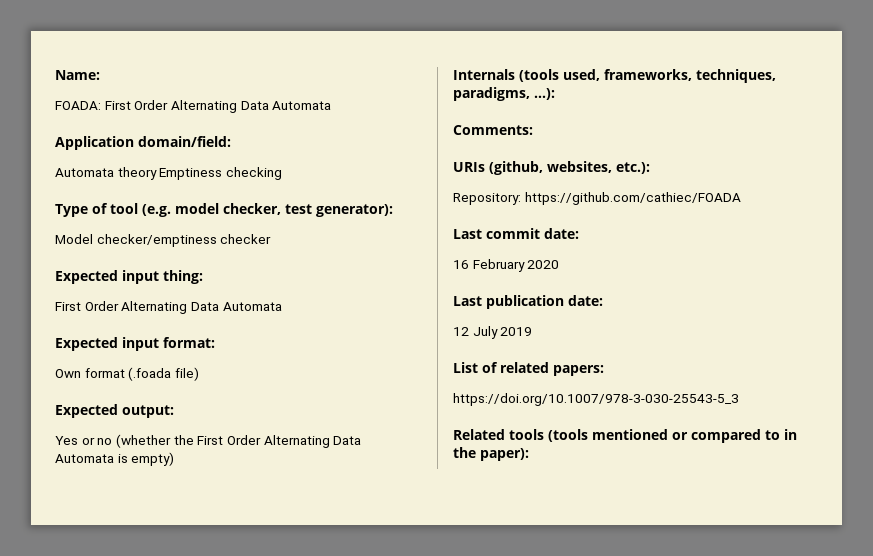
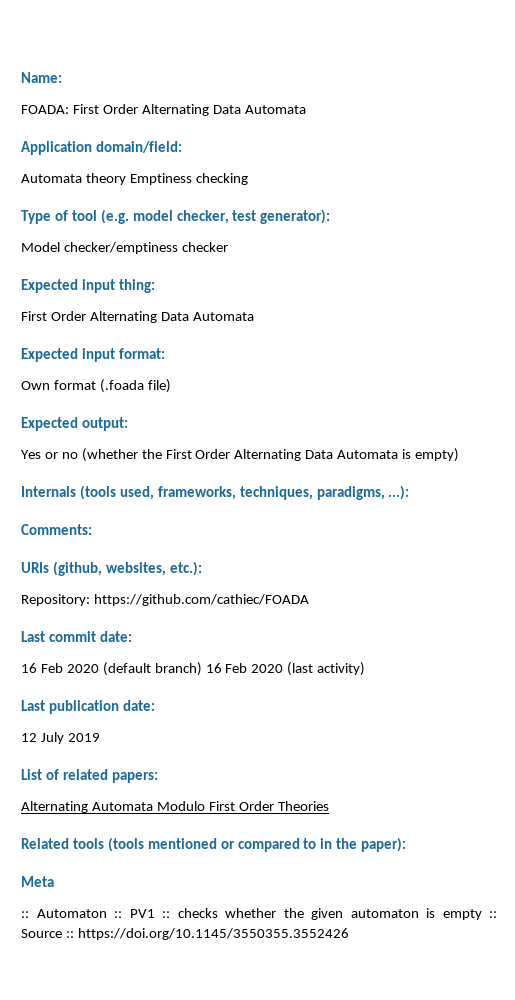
- 16 February 2020
+ 16 Feb 2020 (default branch) 16 Feb 2020 (last activity)
- https://doi.org/10.1007/978-3-030-25543-5_3
+ Alternating Automata Modulo First Order Theories
+ Meta
+ :: Automaton :: PV1 :: checks whether the given automaton is empty :: Source :: https://doi.org/10.1145/3550355.3552426

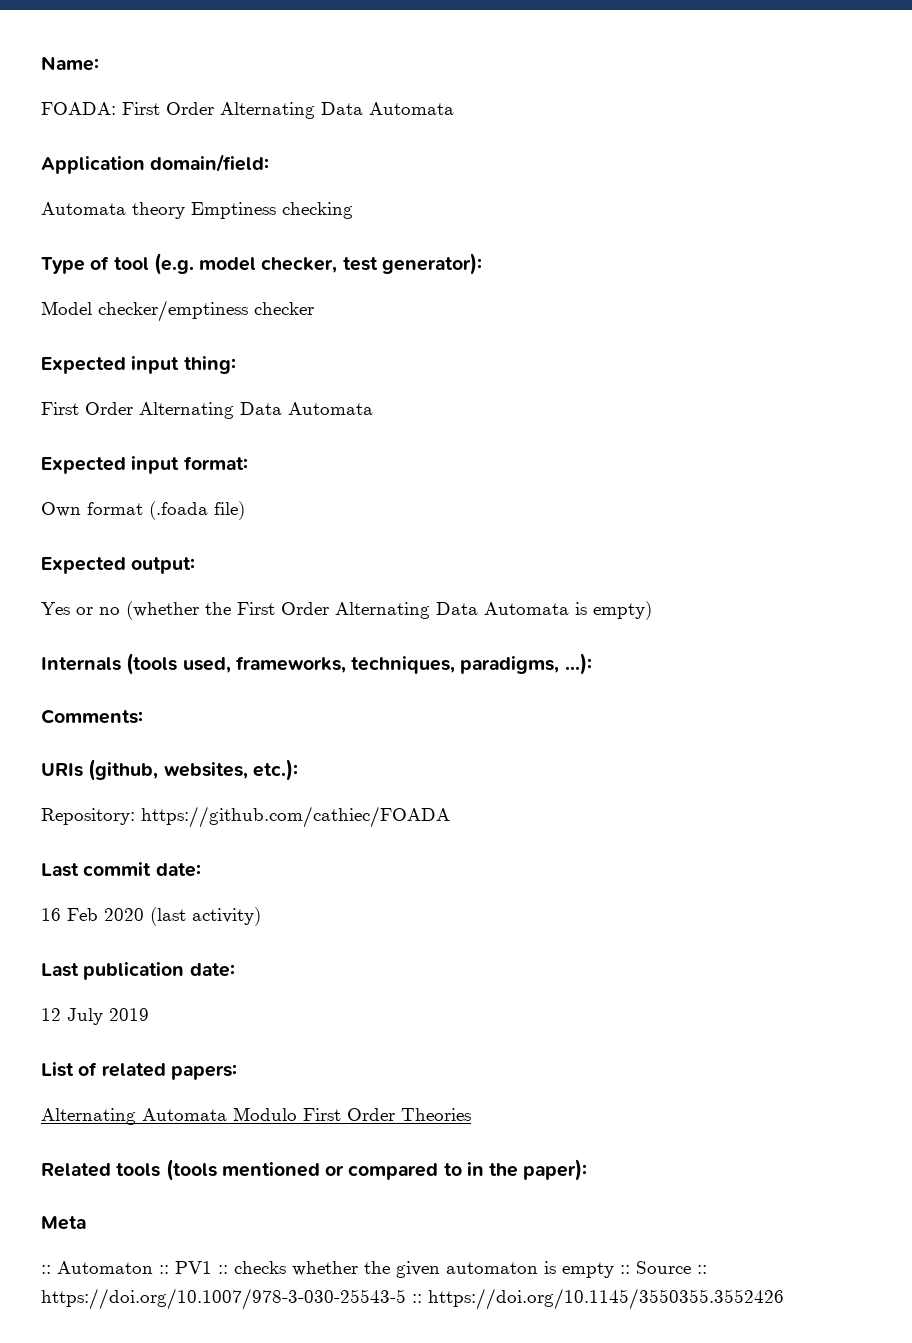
- 16 Feb 2020 (default branch) 16 Feb 2020 (last activity)
+ 16 Feb 2020 (last activity)
- :: Automaton :: PV1 :: checks whether the given automaton is empty :: Source :: https://doi.org/10.1145/3550355.3552426
+ :: Automaton :: PV1 :: checks whether the given automaton is empty :: Source :: https://doi.org/10.1007/978-3-030-25543-5 :: https://doi.org/10.1145/3550355.3552426

